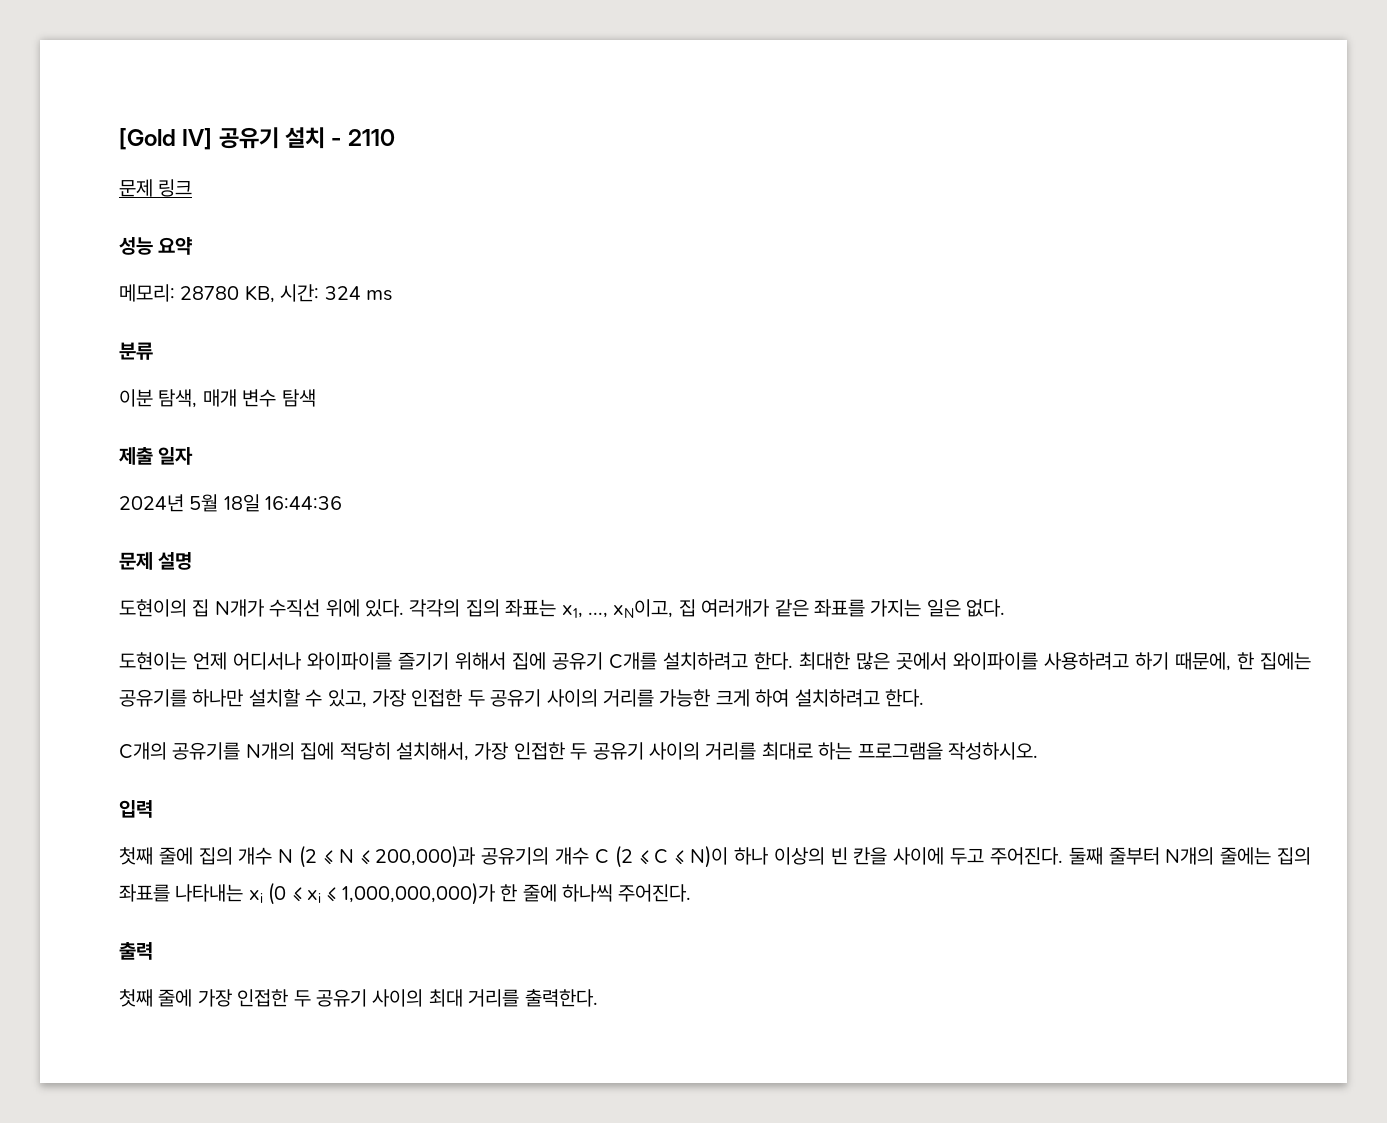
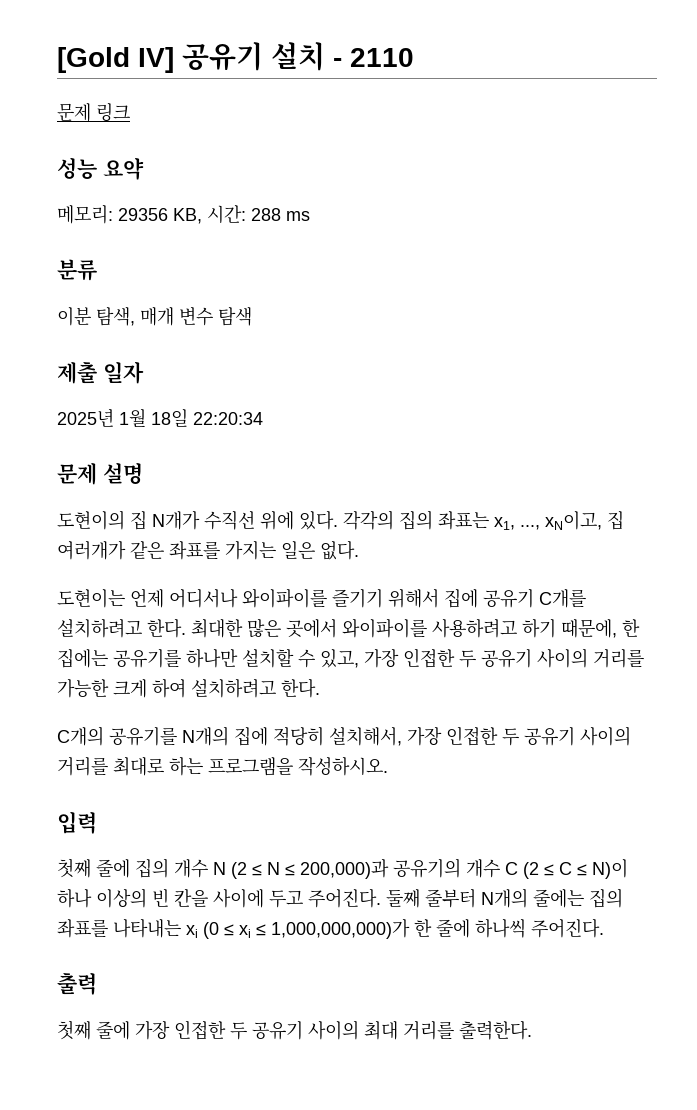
- 메모리: 28780 KB, 시간: 324 ms
+ 메모리: 29356 KB, 시간: 288 ms
- 2024년 5월 18일 16:44:36
+ 2025년 1월 18일 22:20:34

